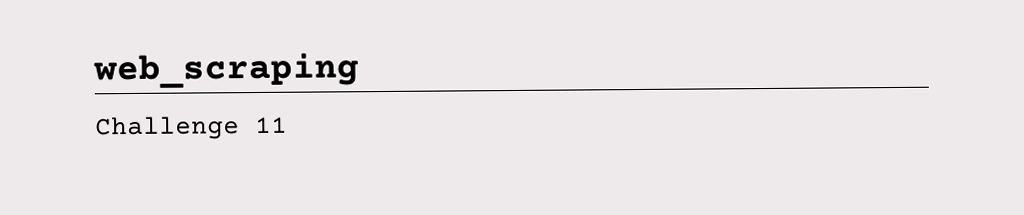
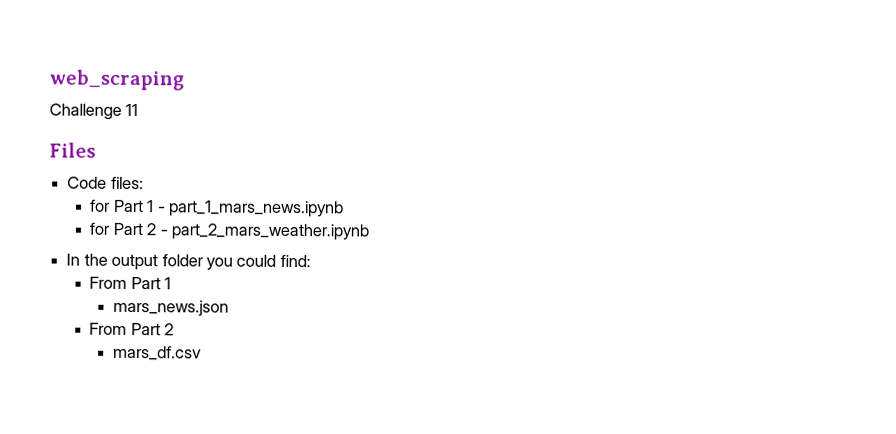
+ Files
+ Code files:
+ for Part 1 - part_1_mars_news.ipynb
+ for Part 2 - part_2_mars_weather.ipynb
+ In the output folder you could find:
+ From Part 1
+ mars_news.json
+ From Part 2
+ mars_df.csv

